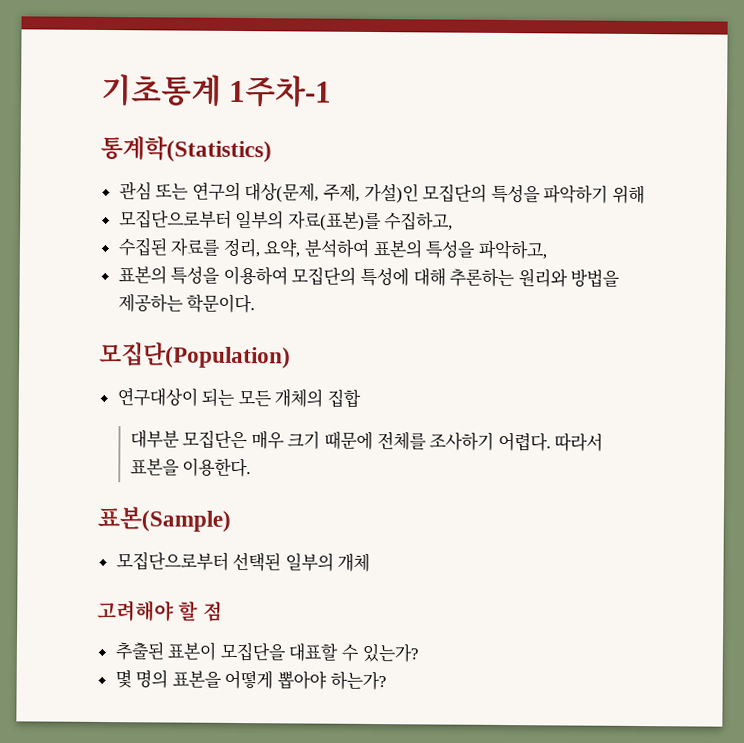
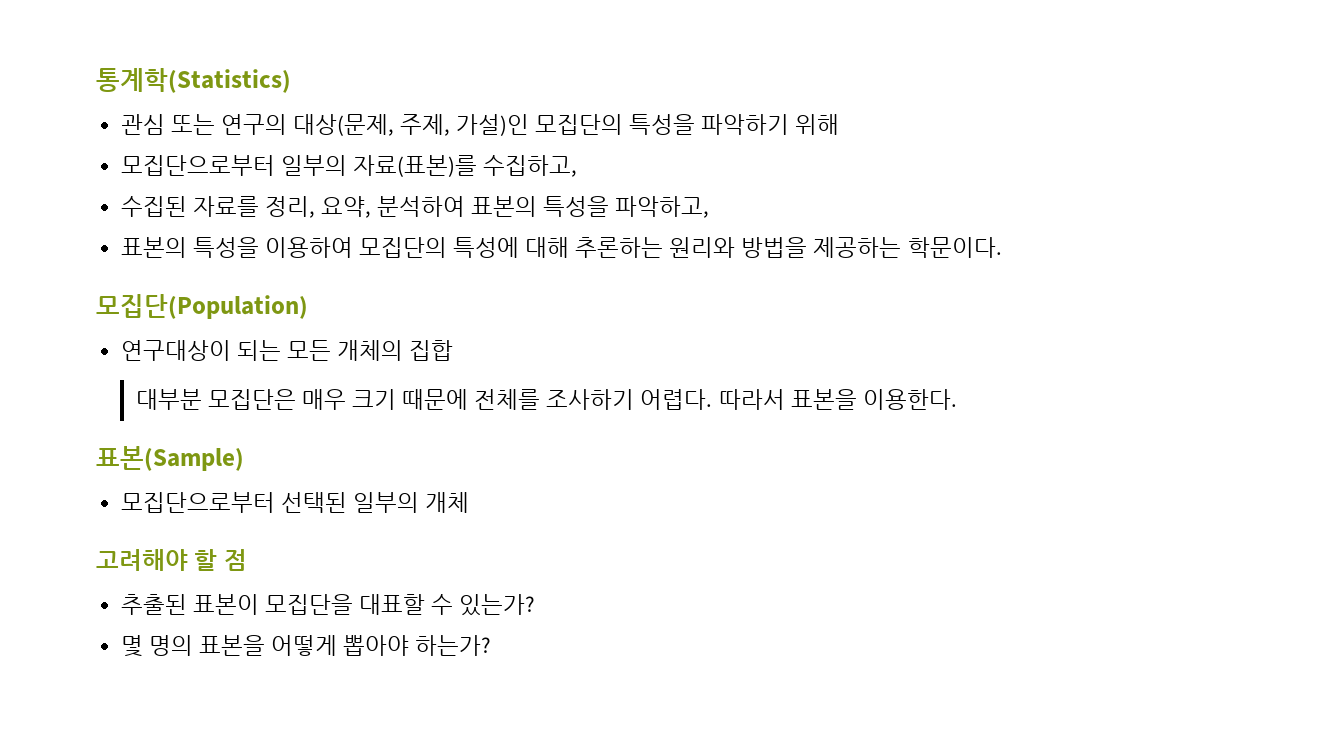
- 기초통계 1주차-1

